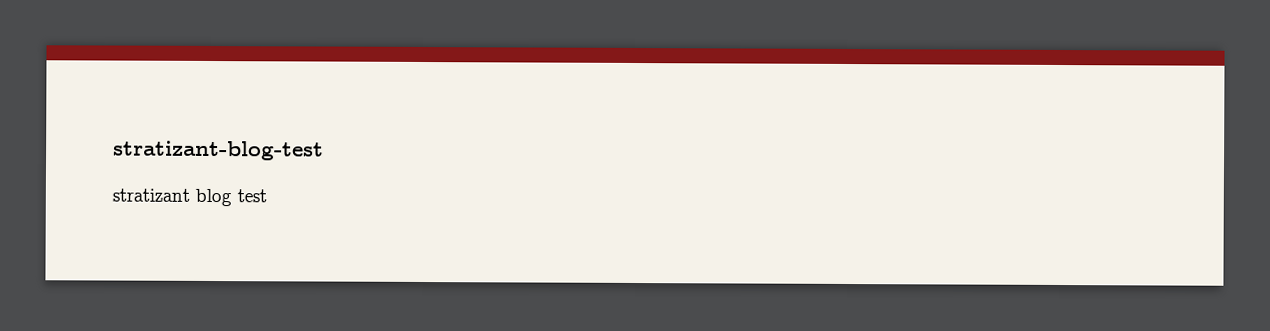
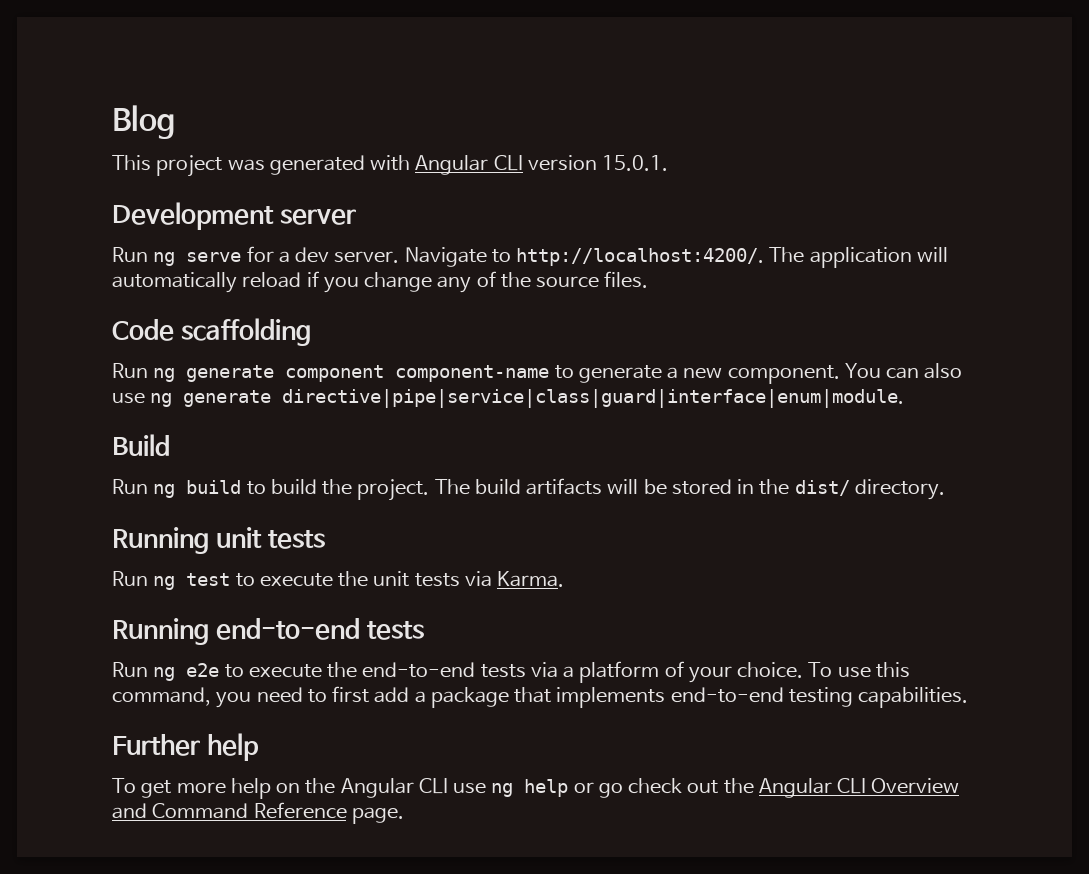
- stratizant-blog-test
- stratizant blog test
+ Blog
+ This project was generated with Angular CLI version 15.0.1.
+ Development server
+ Run ng serve for a dev server. Navigate to http://localhost:4200/. The application will automatically reload if you change any of the source files.
+ Code scaffolding
+ Run ng generate component component-name to generate a new component. You can also use ng generate directive|pipe|service|class|guard|interface|enum|module.
+ Build
+ Run ng build to build the project. The build artifacts will be stored in the dist/ directory.
+ Running unit tests
+ Run ng test to execute the unit tests via Karma.
+ Running end-to-end tests
+ Run ng e2e to execute the end-to-end tests via a platform of your choice. To use this command, you need to first add a package that implements end-to-end testing capabilities.
+ Further help
+ To get more help on the Angular CLI use ng help or go check out the Angular CLI Overview and Command Reference page.

